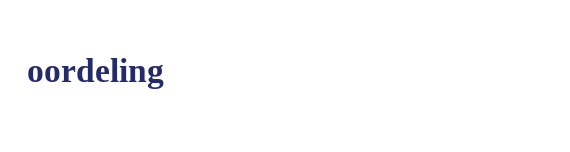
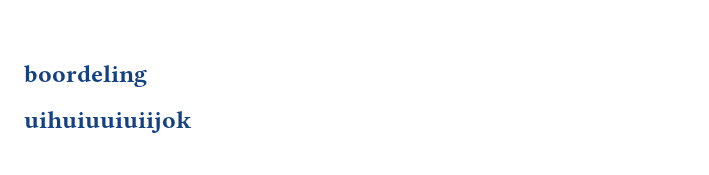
- oordeling
+ boordeling
+ uihuiuuiuiijok

